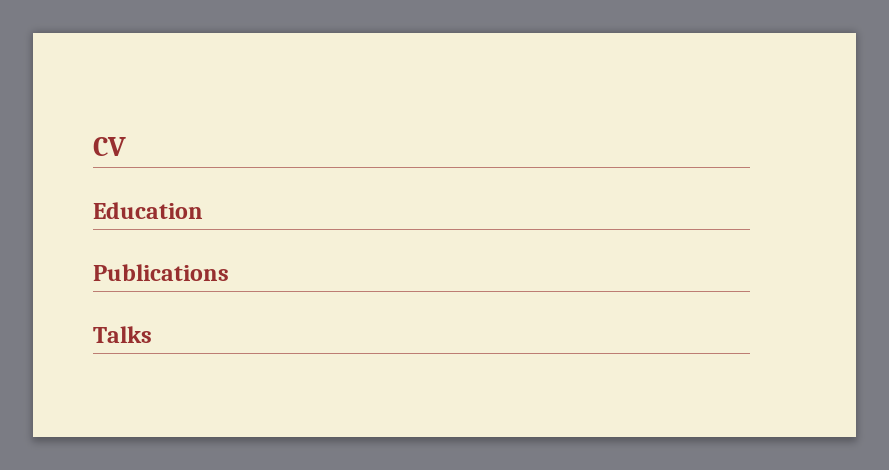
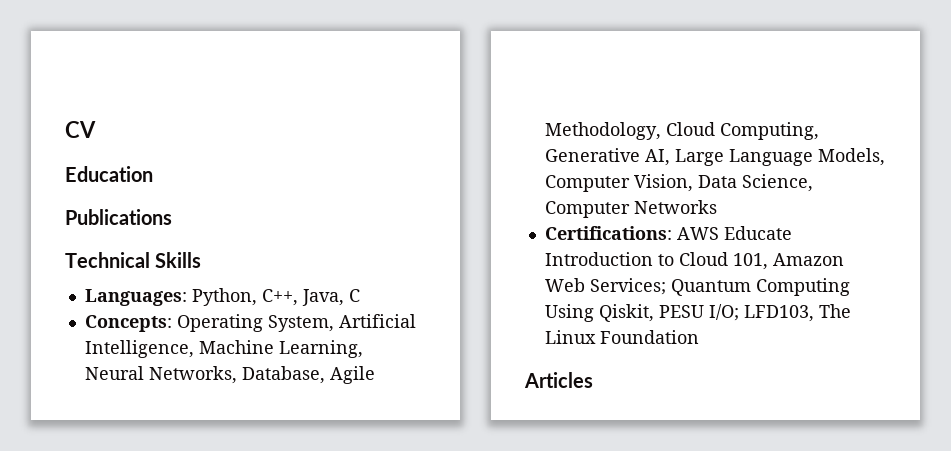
- Talks
+ Technical Skills
+ Languages: Python, C++, Java, C
+ Concepts: Operating System, Artificial Intelligence, Machine Learning, Neural Networks, Database, Agile Methodology, Cloud Computing, Generative AI, Large Language Models, Computer Vision, Data Science, Computer Networks
+ Certifications: AWS Educate Introduction to Cloud 101, Amazon Web Services; Quantum Computing Using Qiskit, PESU I/O; LFD103, The Linux Foundation
+ Articles

